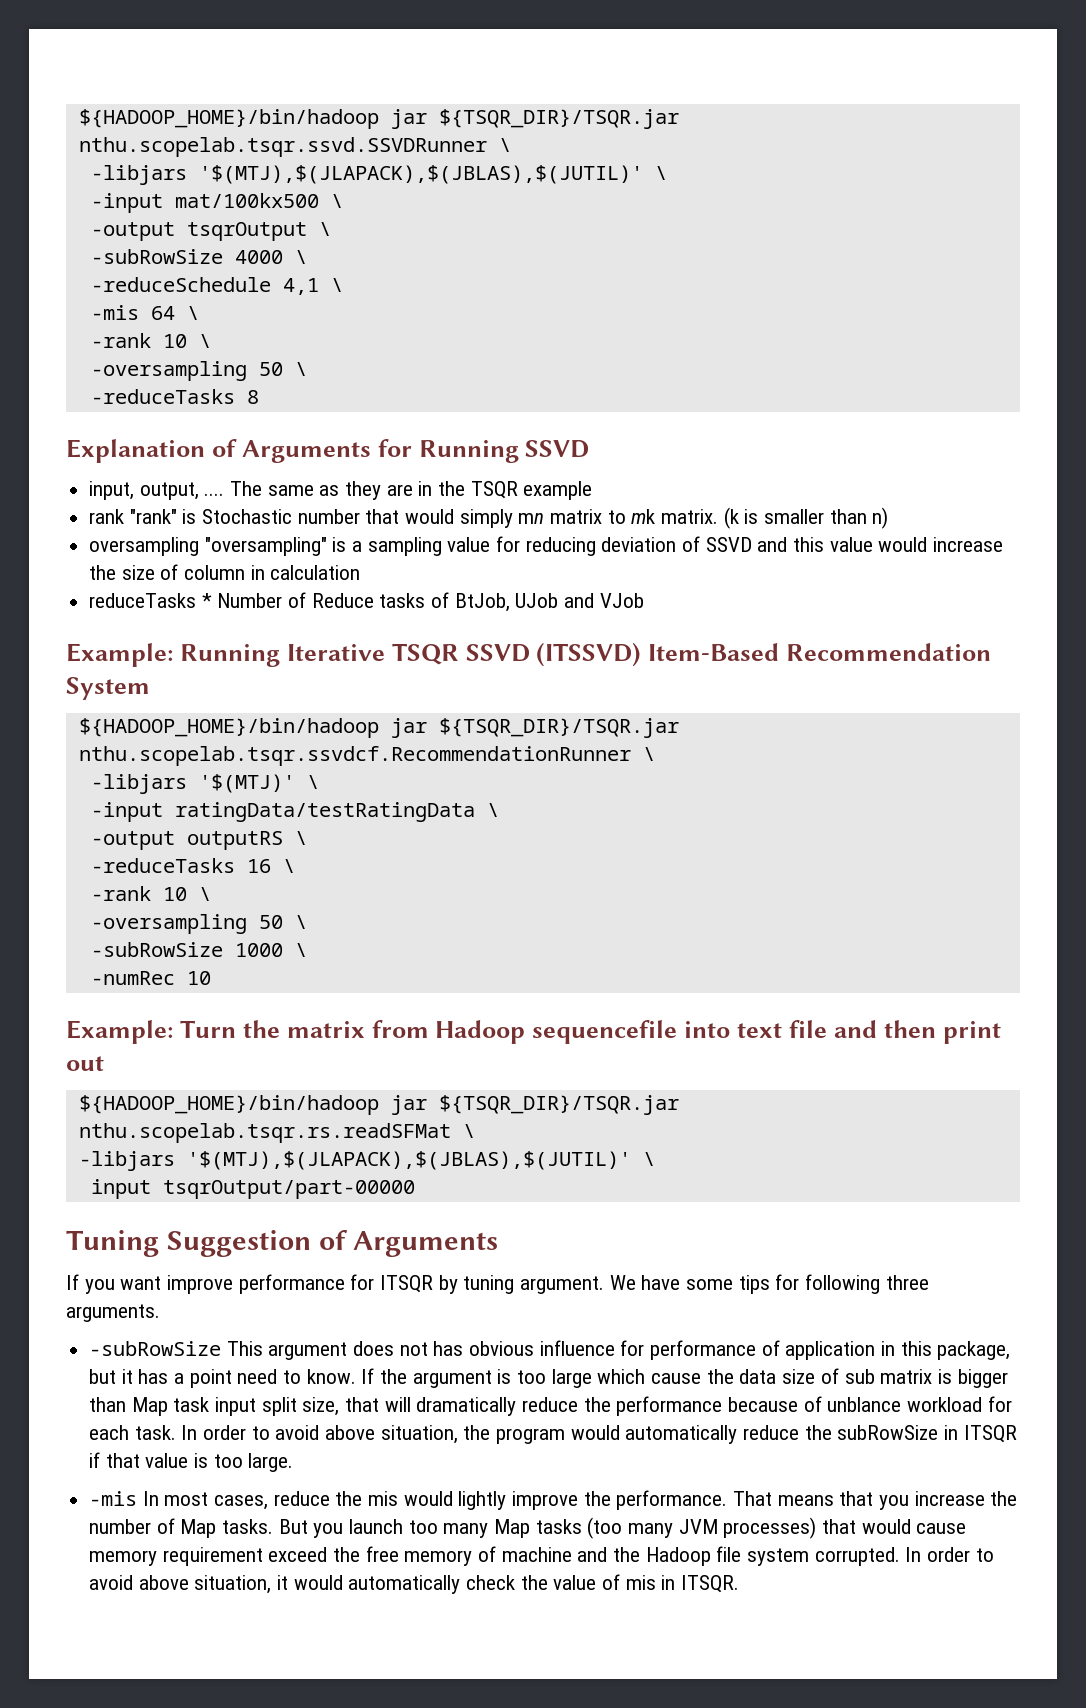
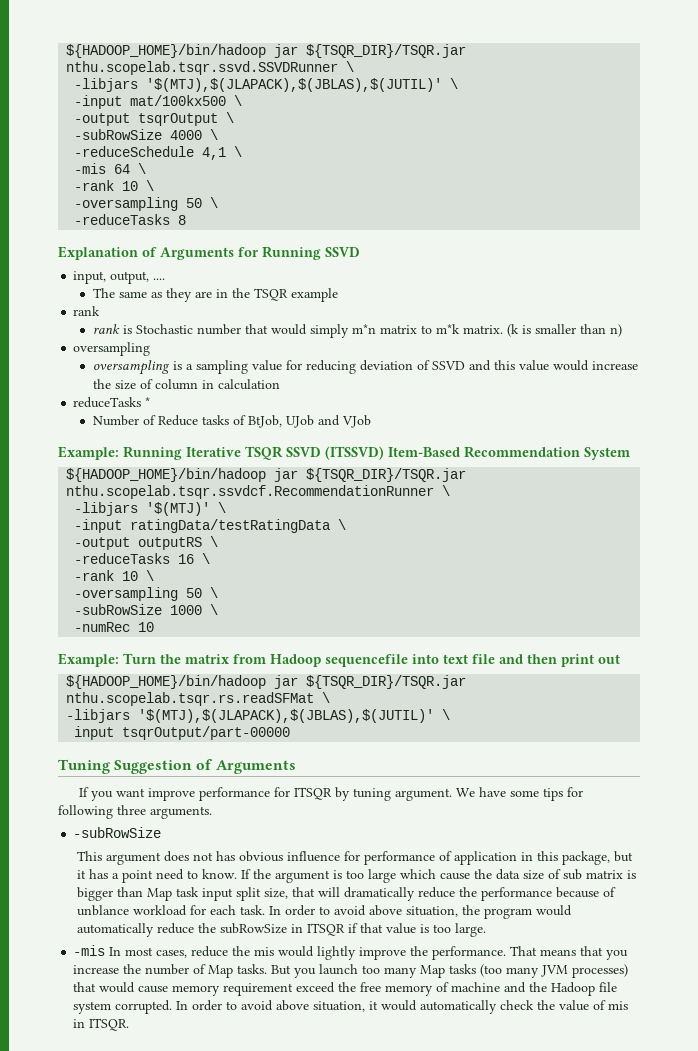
- input, output, .... The same as they are in the TSQR example
- rank "rank" is Stochastic number that would simply mn matrix to mk matrix.
+ input, output, ....
+ The same as they are in the TSQR example
+ rank
+ rank is Stochastic number that would simply m*n matrix to m*k matrix.
  (k is smaller than n)
- oversampling "oversampling" is a sampling value for reducing deviation of SSVD and this value would increase the size of column in calculation
+ oversampling
+ oversampling is a sampling value for reducing deviation of SSVD and this value would increase the size of column in calculation
- reduceTasks * Number of Reduce tasks of BtJob, UJob and VJob
+ reduceTasks *
+ Number of Reduce tasks of BtJob, UJob and VJob
  We have some tips for following three arguments.
- -subRowSize This argument does not has obvious influence for performance of application in this package, but it has a point need to know.
+ -subRowSize
+ This argument does not has obvious influence for performance of application in this package, but it has a point need to know.

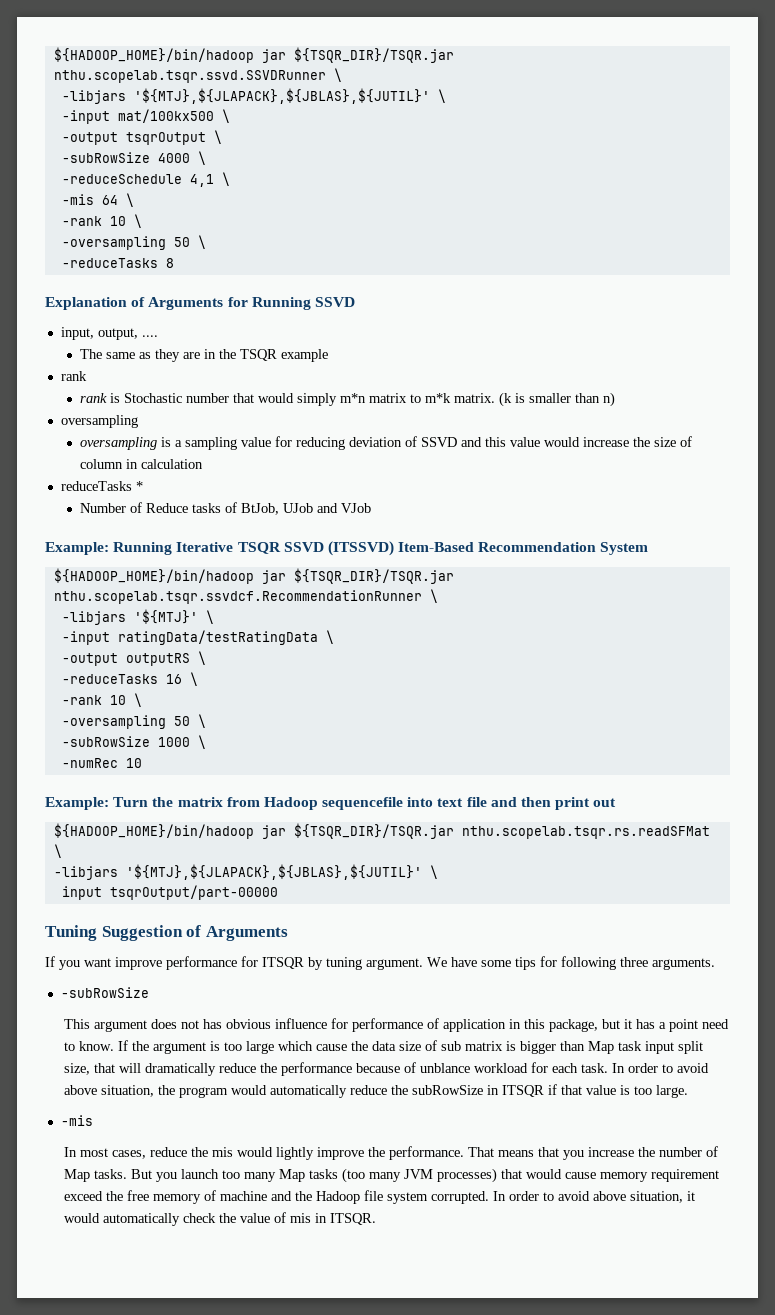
  ${HADOOP_HOME}/bin/hadoop jar ${TSQR_DIR}/TSQR.jar nthu.scopelab.tsqr.ssvd.SSVDRunner \
- -libjars '$(MTJ),$(JLAPACK),$(JBLAS),$(JUTIL)' \
+ -libjars '${MTJ},${JLAPACK},${JBLAS},${JUTIL}' \
- -libjars '$(MTJ)' \
+ -libjars '${MTJ}' \
  ${HADOOP_HOME}/bin/hadoop jar ${TSQR_DIR}/TSQR.jar nthu.scopelab.tsqr.rs.readSFMat \
- -libjars '$(MTJ),$(JLAPACK),$(JBLAS),$(JUTIL)' \
+ -libjars '${MTJ},${JLAPACK},${JBLAS},${JUTIL}' \
  In order to avoid above situation, the program would automatically reduce the subRowSize in ITSQR if that value is too large.
- -mis In most cases, reduce the mis would lightly improve the performance.
+ -mis
+ In most cases, reduce the mis would lightly improve the performance.

